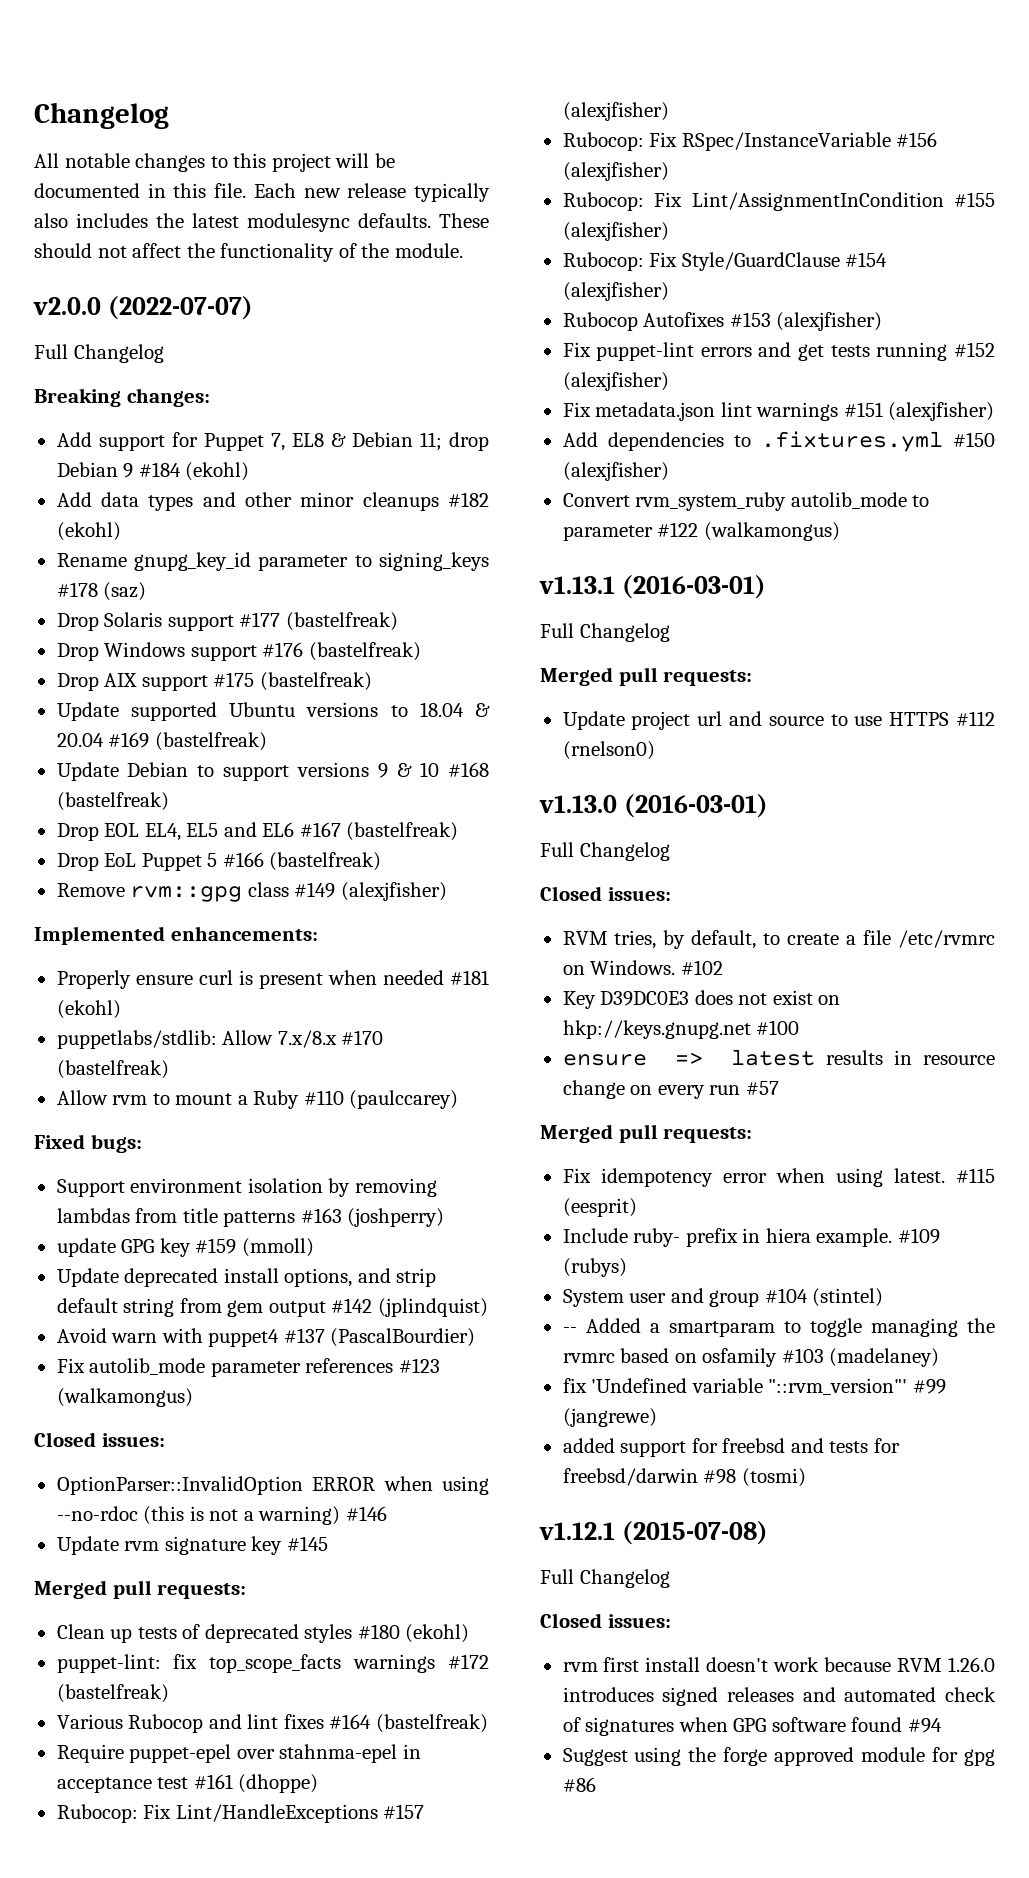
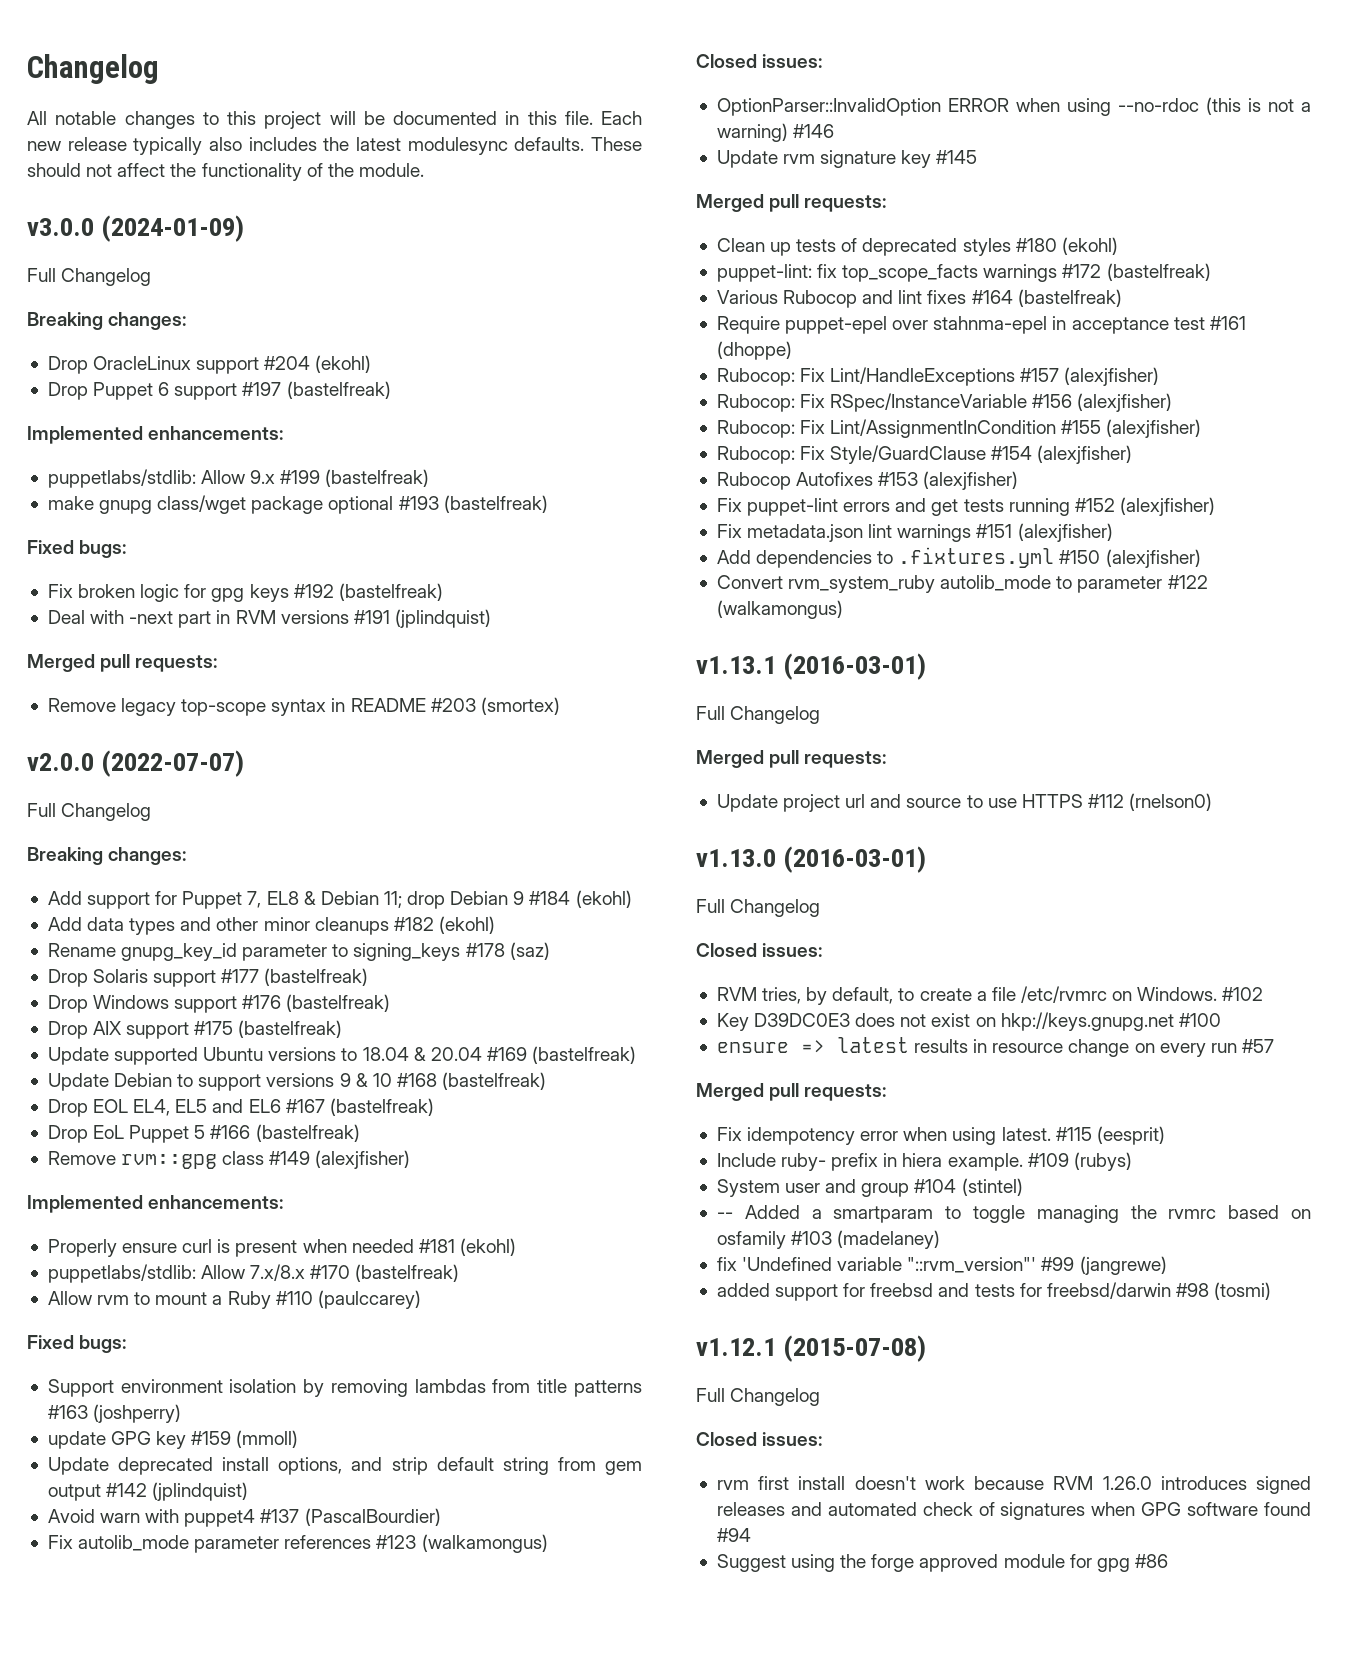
+ v3.0.0 (2024-01-09)
+ Full Changelog
+ Breaking changes:
+ Drop OracleLinux support #204 (ekohl)
+ Drop Puppet 6 support #197 (bastelfreak)
+ Implemented enhancements:
+ puppetlabs/stdlib: Allow 9.x #199 (bastelfreak)
+ make gnupg class/wget package optional #193 (bastelfreak)
+ Fixed bugs:
+ Fix broken logic for gpg keys #192 (bastelfreak)
+ Deal with -next part in RVM versions #191 (jplindquist)
+ Merged pull requests:
+ Remove legacy top-scope syntax in README #203 (smortex)

